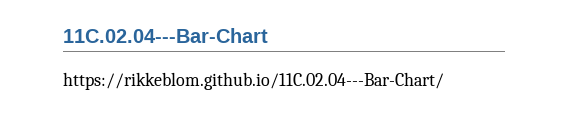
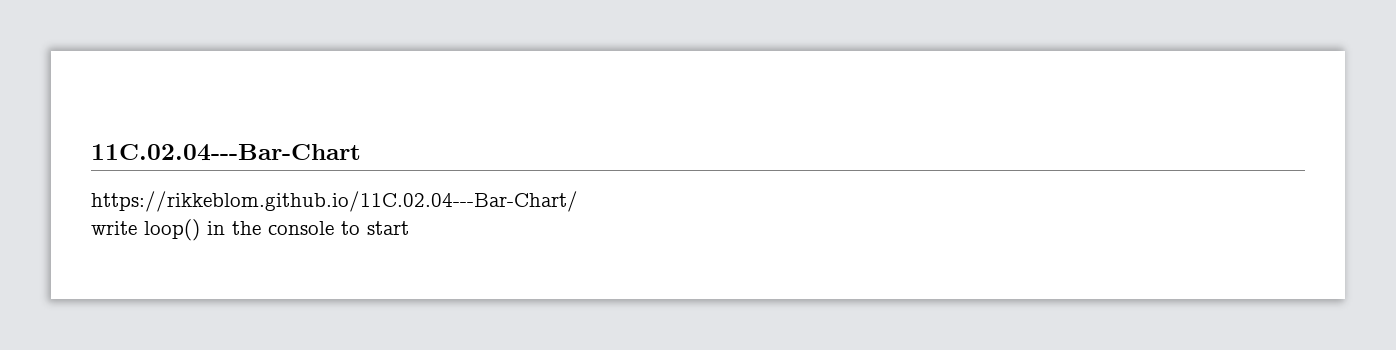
+ write loop() in the console to start

